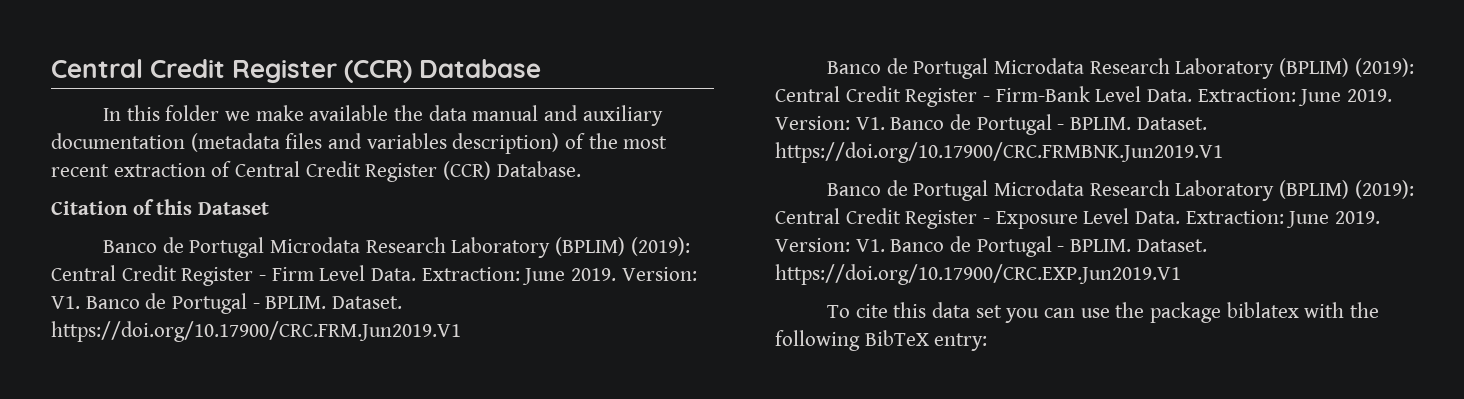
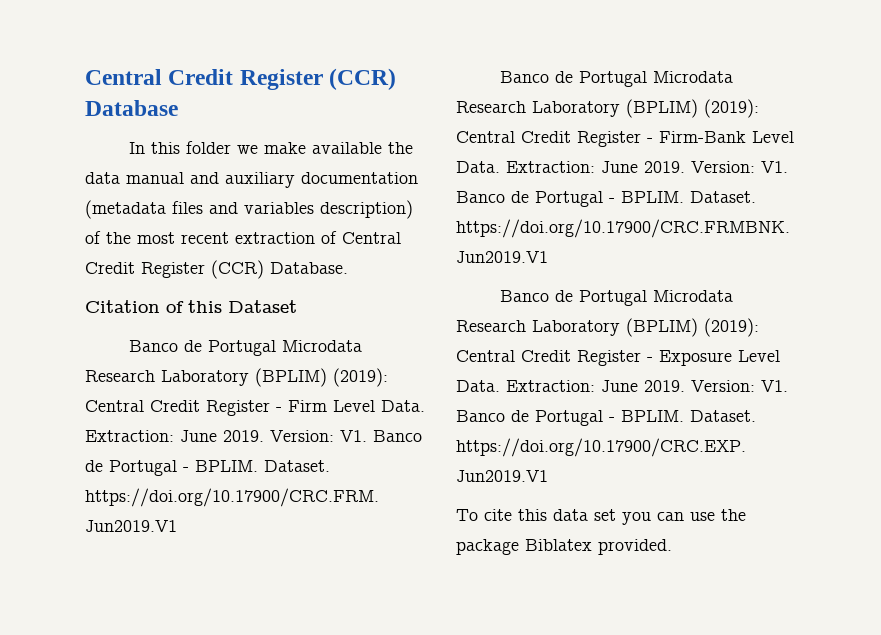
- To cite this data set you can use the package biblatex with the following BibTeX entry:
+ To cite this data set you can use the package Biblatex provided.

